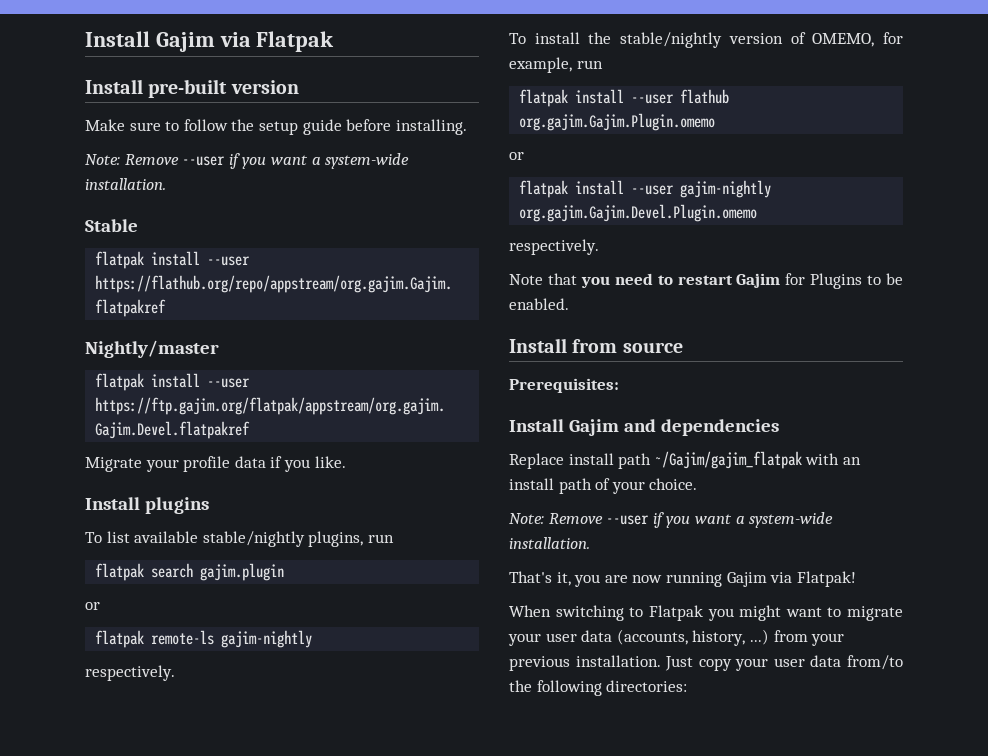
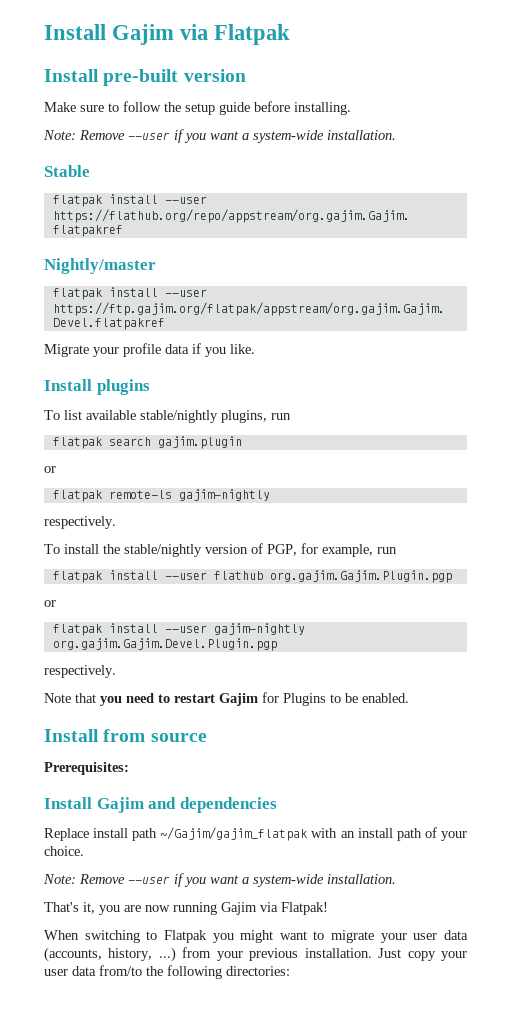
- To install the stable/nightly version of OMEMO, for example, run
+ To install the stable/nightly version of PGP, for example, run
- flatpak install --user flathub org.gajim.Gajim.Plugin.omemo
+ flatpak install --user flathub org.gajim.Gajim.Plugin.pgp
- flatpak install --user gajim-nightly org.gajim.Gajim.Devel.Plugin.omemo
+ flatpak install --user gajim-nightly org.gajim.Gajim.Devel.Plugin.pgp

